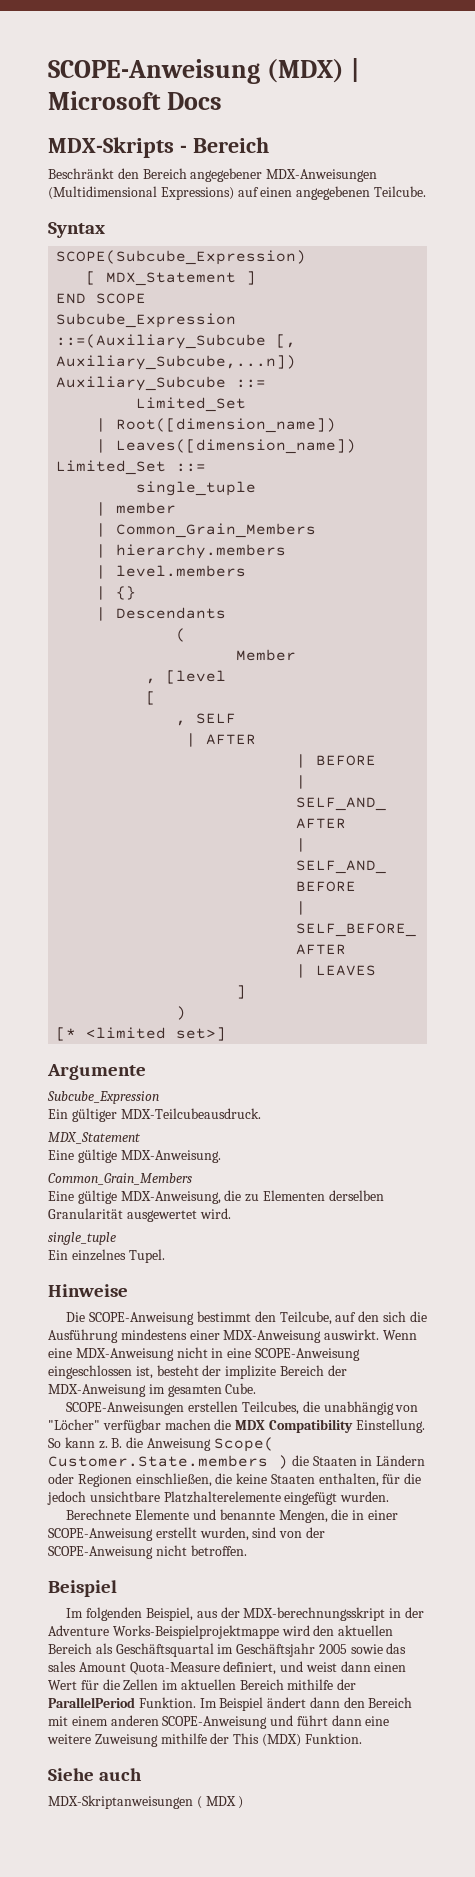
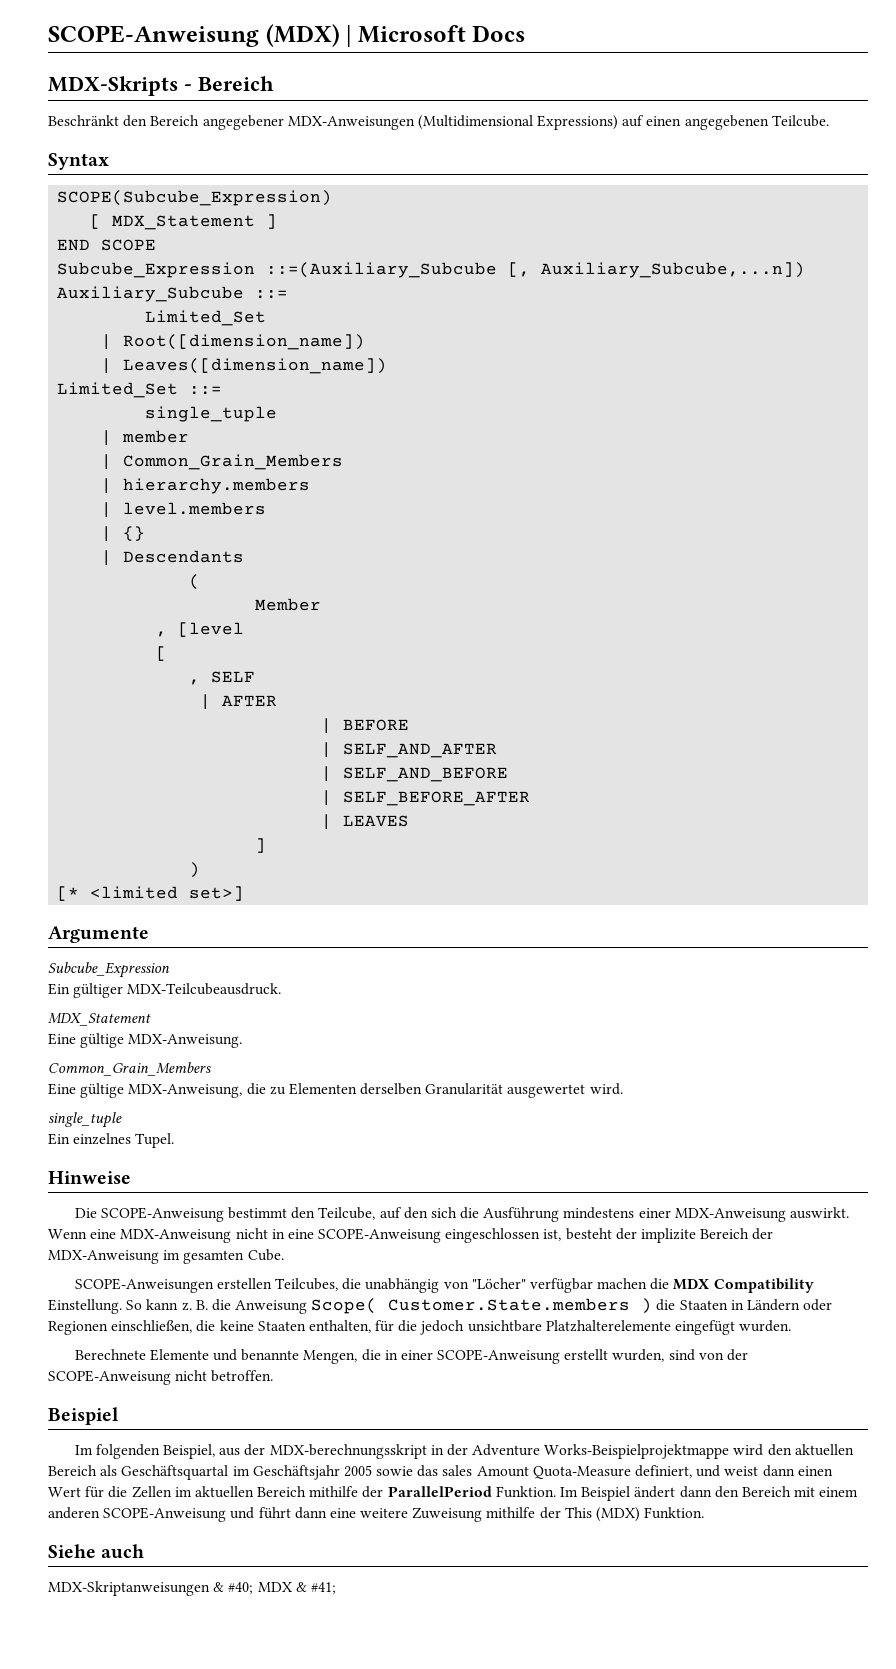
- MDX-Skriptanweisungen ( MDX )
+ MDX-Skriptanweisungen & #40; MDX & #41;

